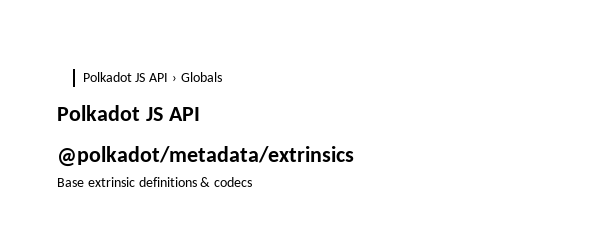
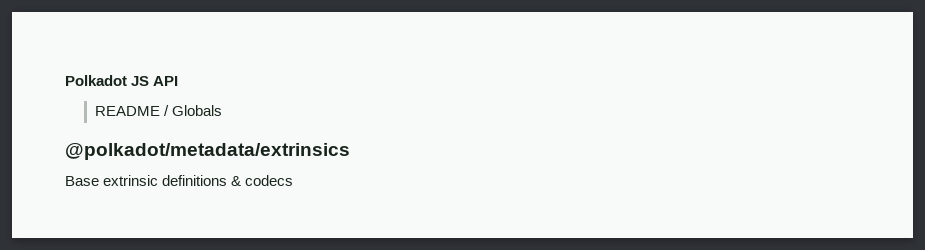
- Polkadot JS API › Globals
  Polkadot JS API
+ README / Globals

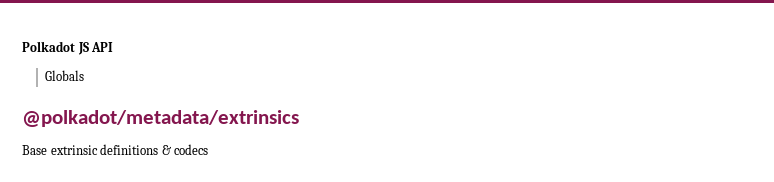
- README / Globals
+ Globals

